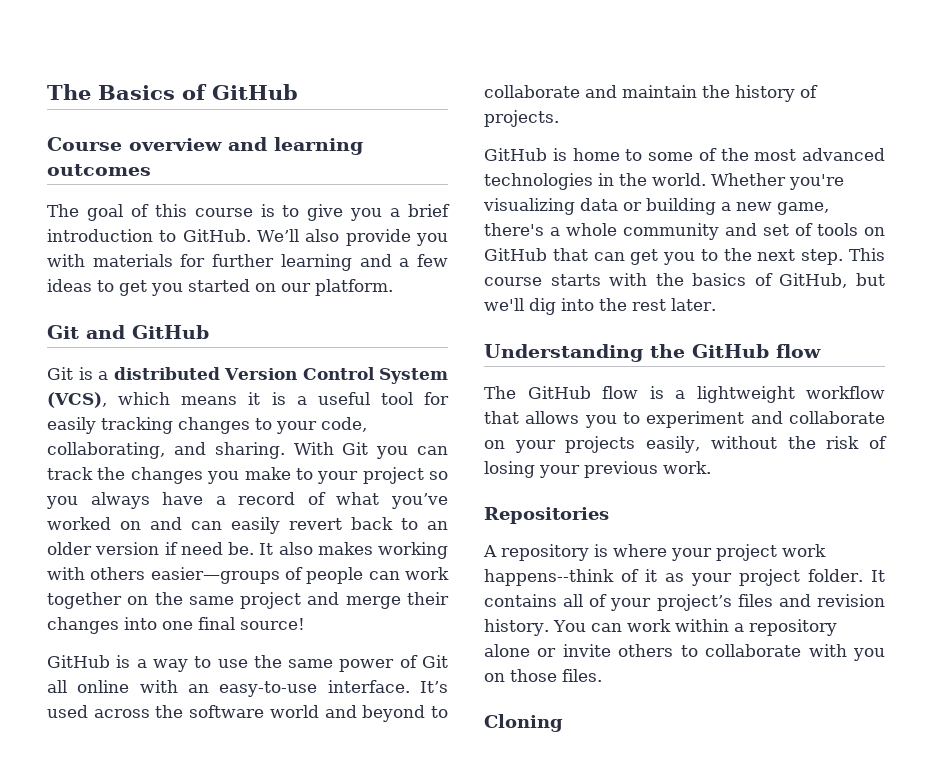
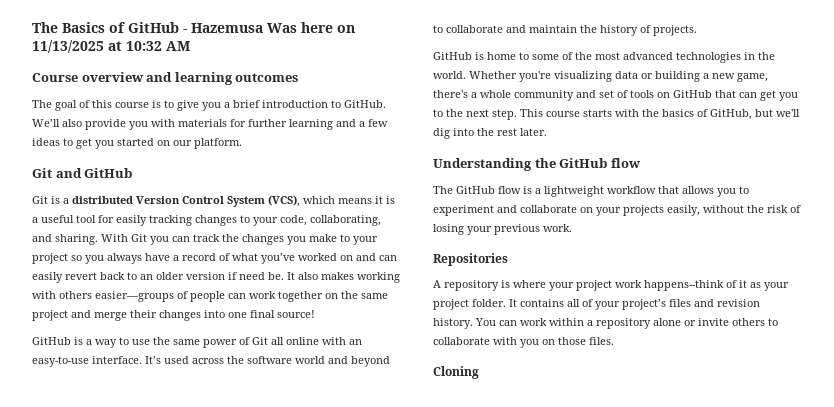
- The Basics of GitHub
+ The Basics of GitHub - Hazemusa Was here on 11/13/2025 at 10:32 AM

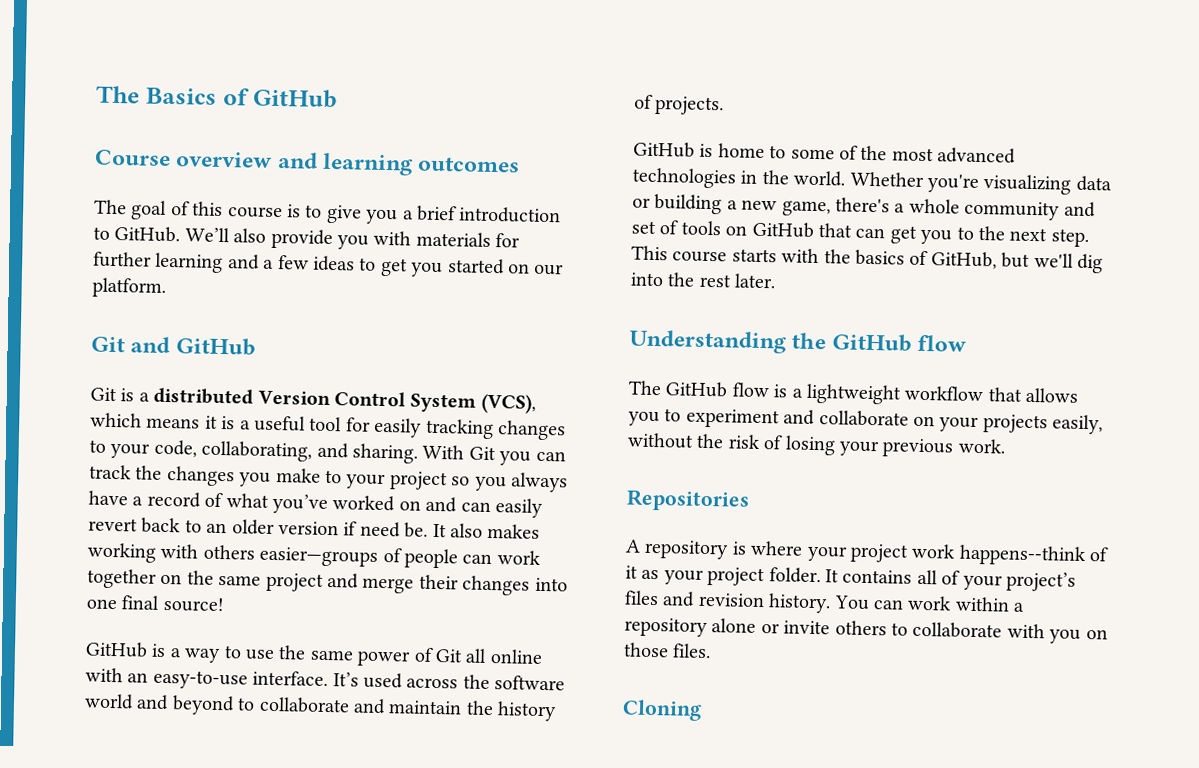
- The Basics of GitHub - Hazemusa Was here on 11/13/2025 at 10:32 AM
+ The Basics of GitHub

